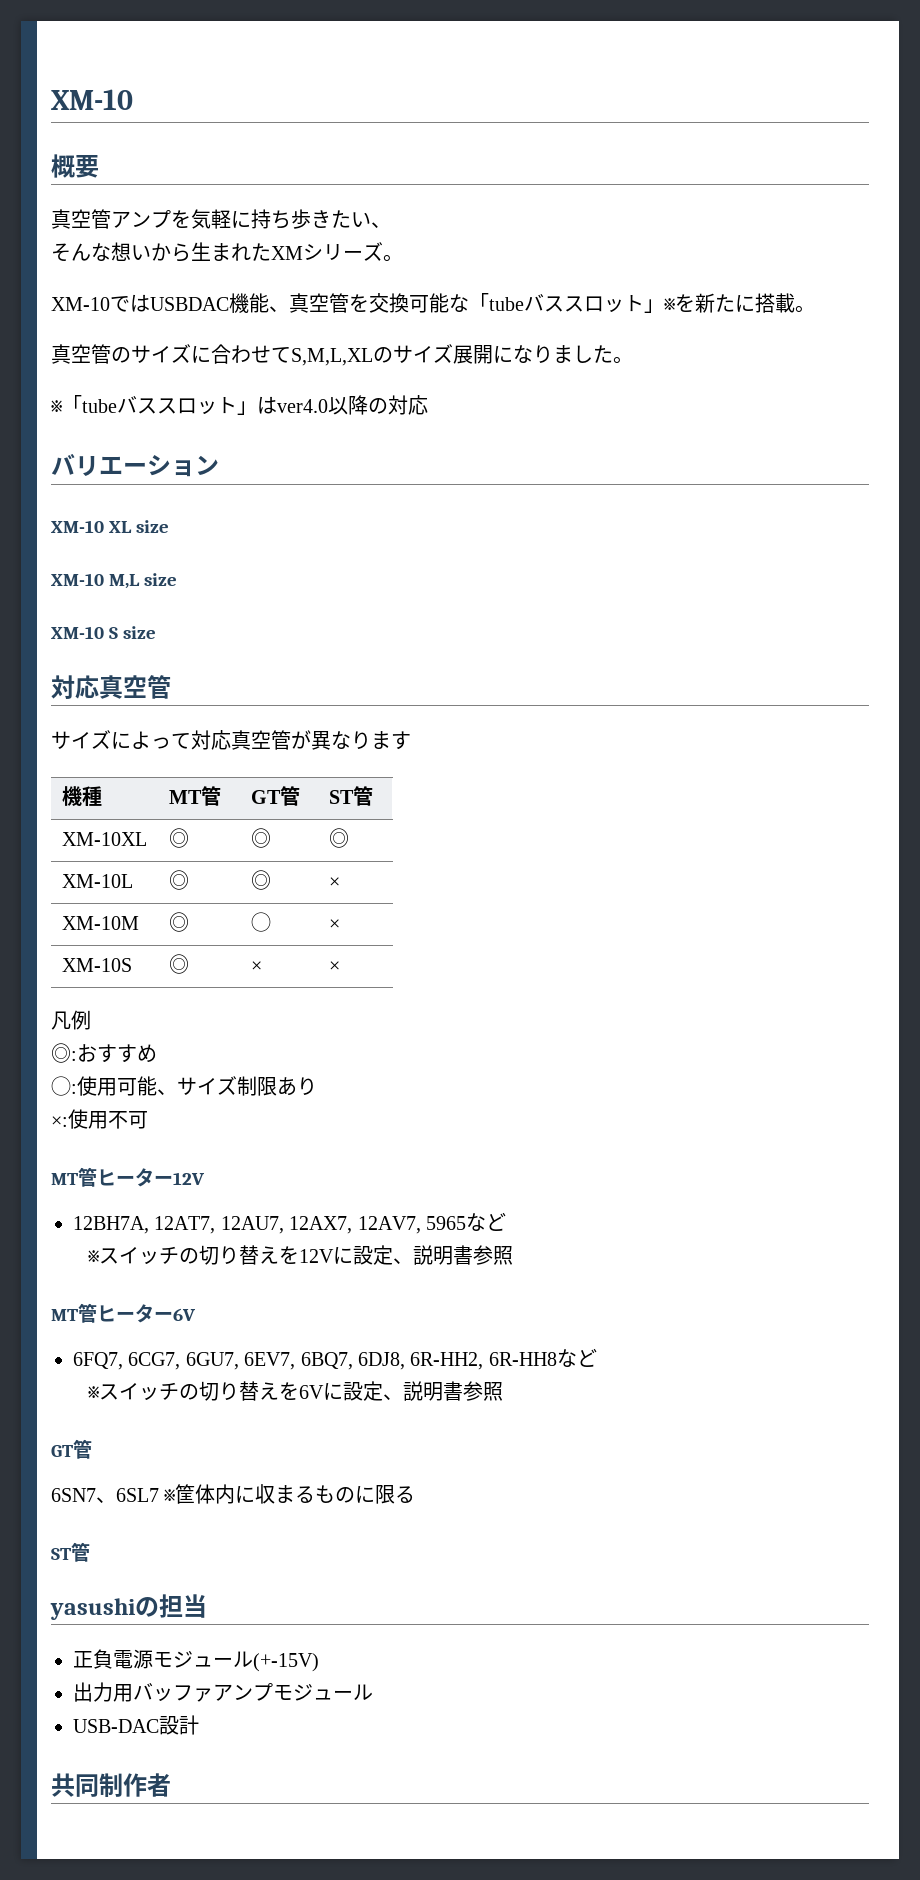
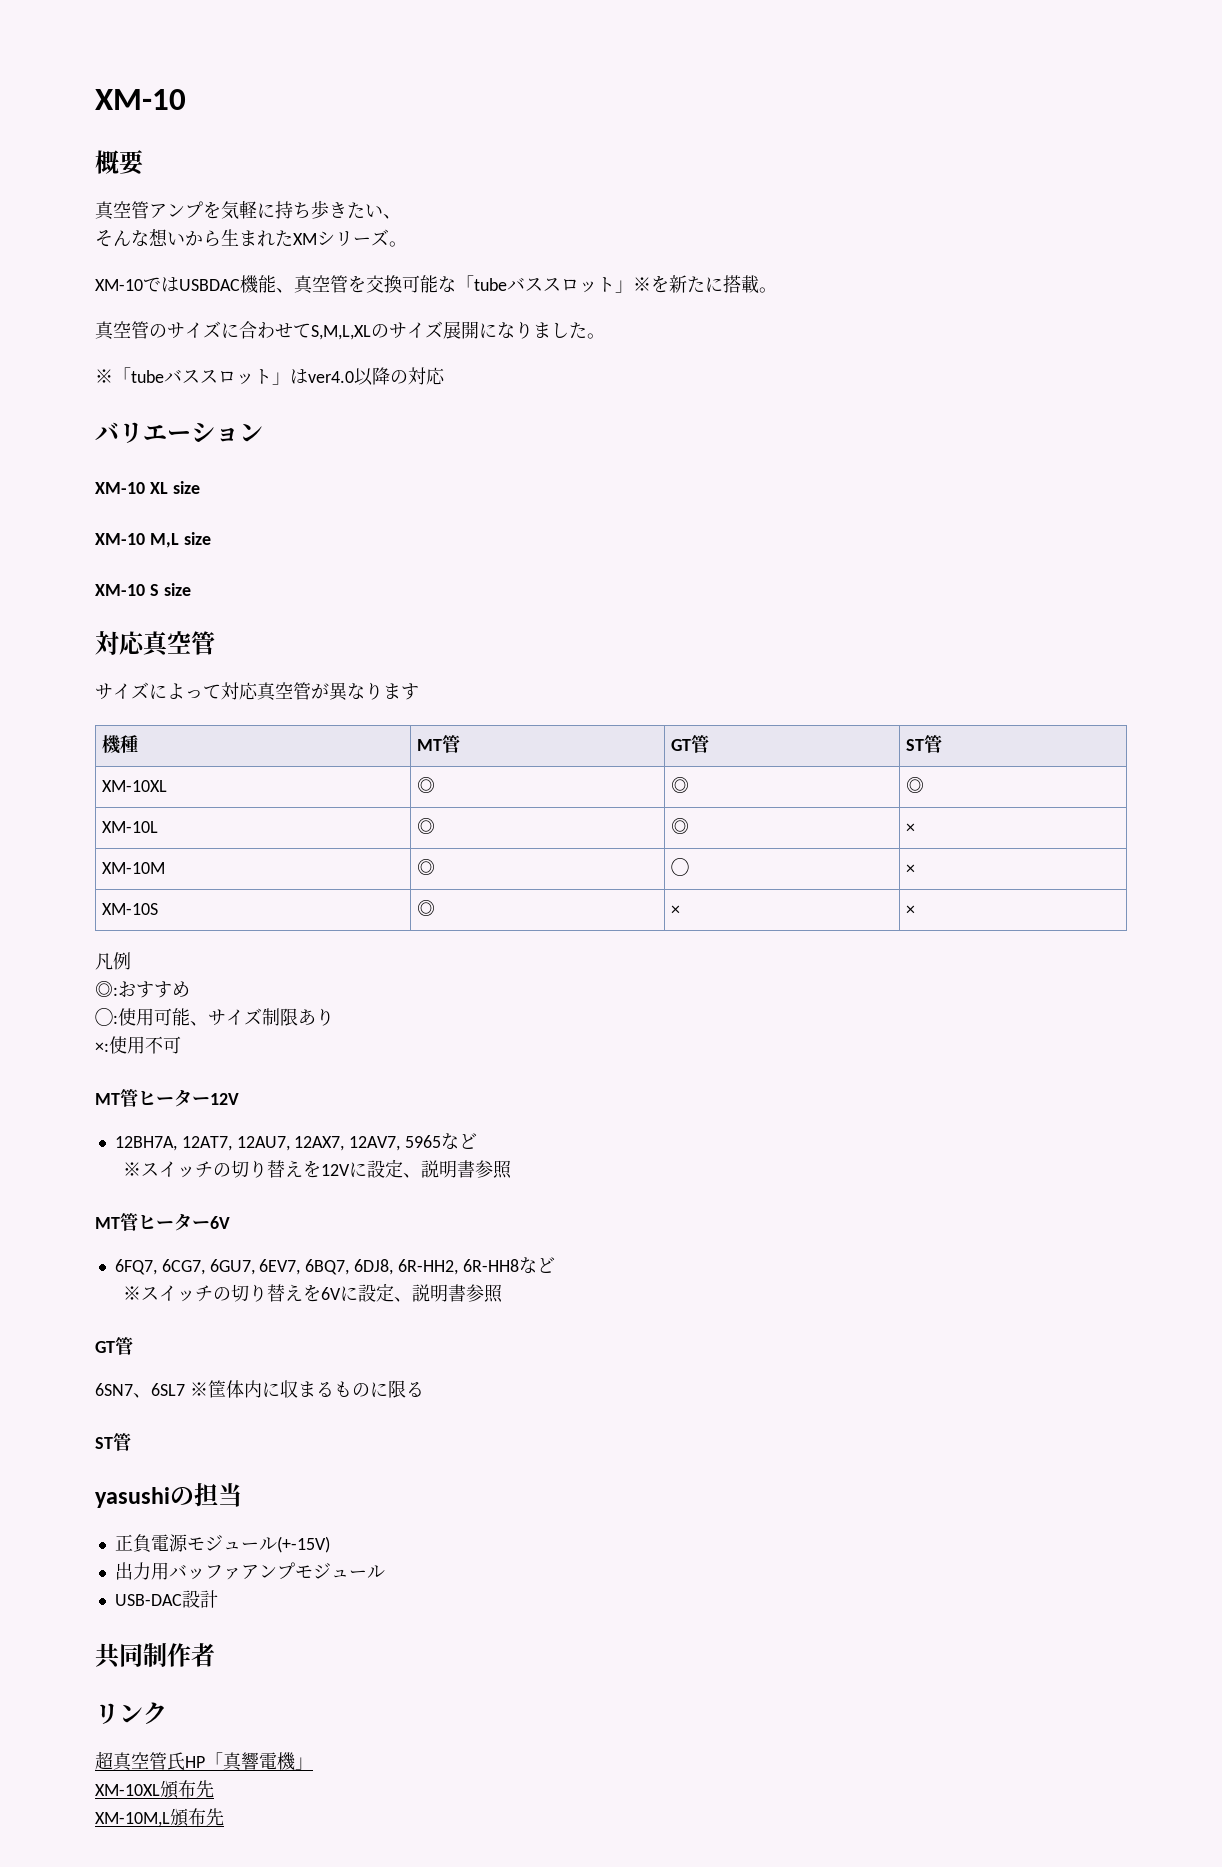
+ リンク
+ 超真空管氏HP「真響電機」
+ XM-10XL頒布先
+ XM-10M,L頒布先

